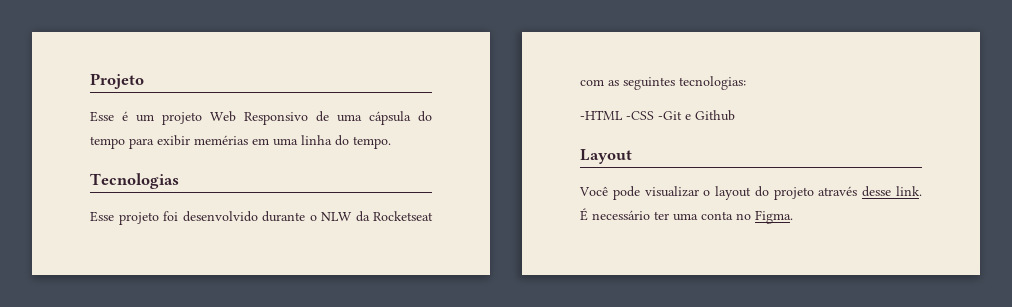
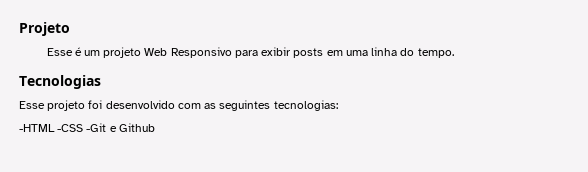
- Esse é um projeto Web Responsivo de uma cápsula do tempo para exibir memérias em uma linha do tempo.
+ Esse é um projeto Web Responsivo para exibir posts em uma linha do tempo.
- Esse projeto foi desenvolvido durante o NLW da Rocketseat com as seguintes tecnologias:
+ Esse projeto foi desenvolvido com as seguintes tecnologias:
- Layout
- Você pode visualizar o layout do projeto através desse link. É necessário ter uma conta no Figma.

